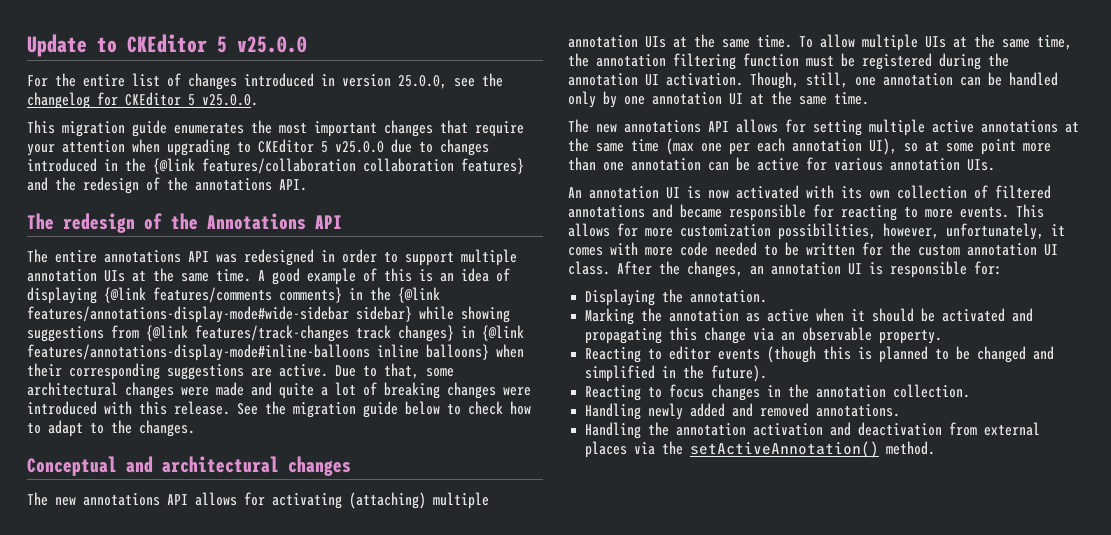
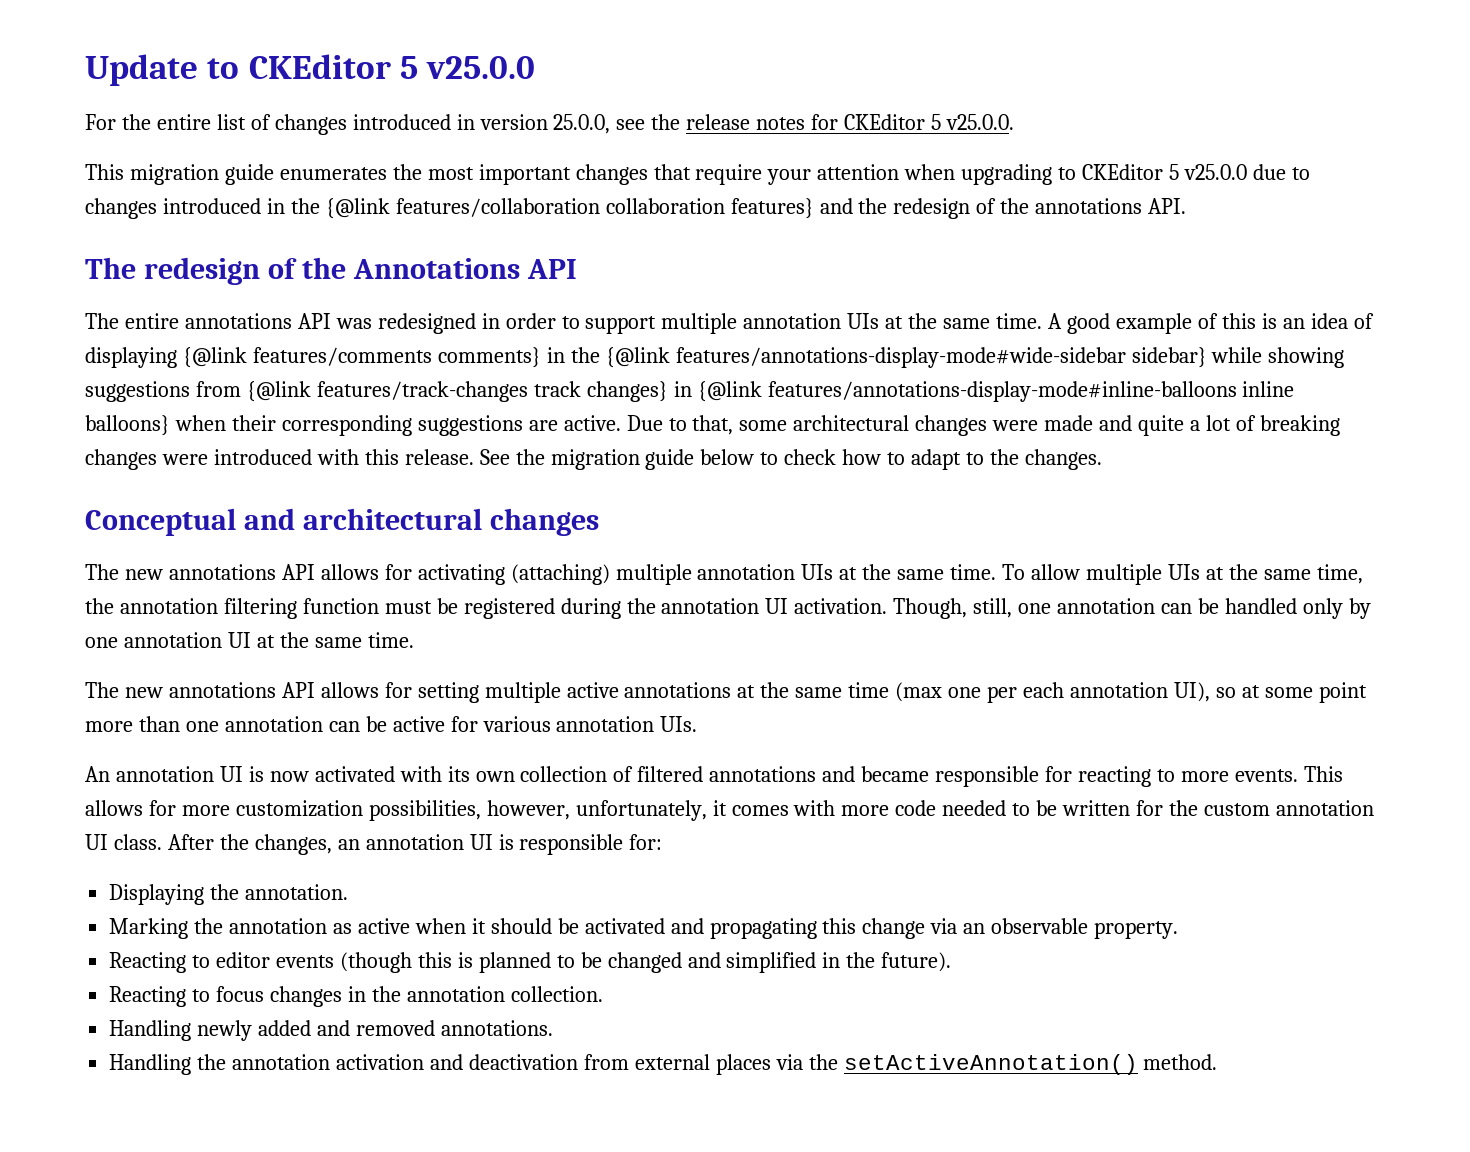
- For the entire list of changes introduced in version 25.0.0, see the changelog for CKEditor 5 v25.0.0.
+ For the entire list of changes introduced in version 25.0.0, see the release notes for CKEditor 5 v25.0.0.

